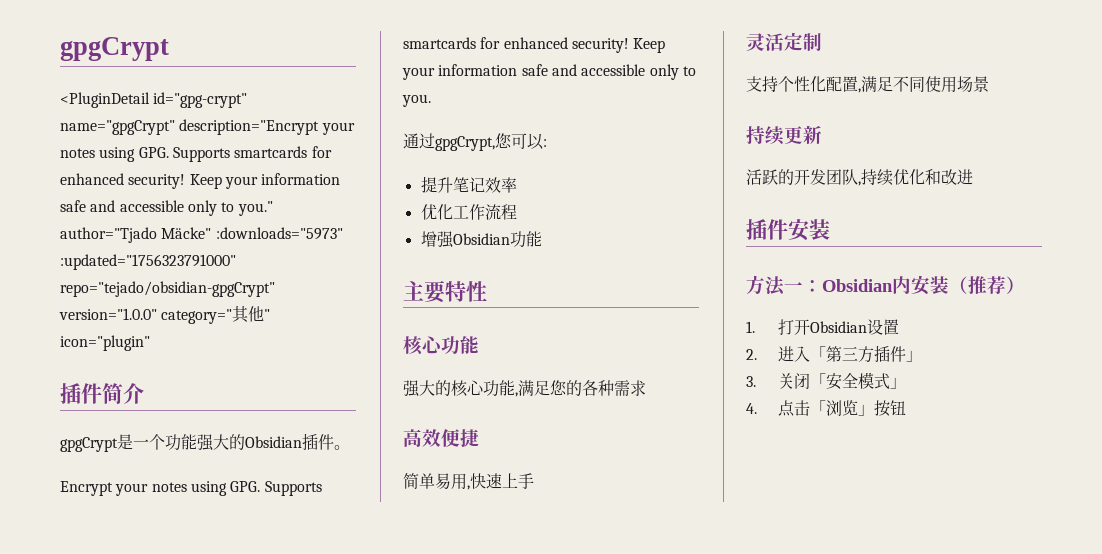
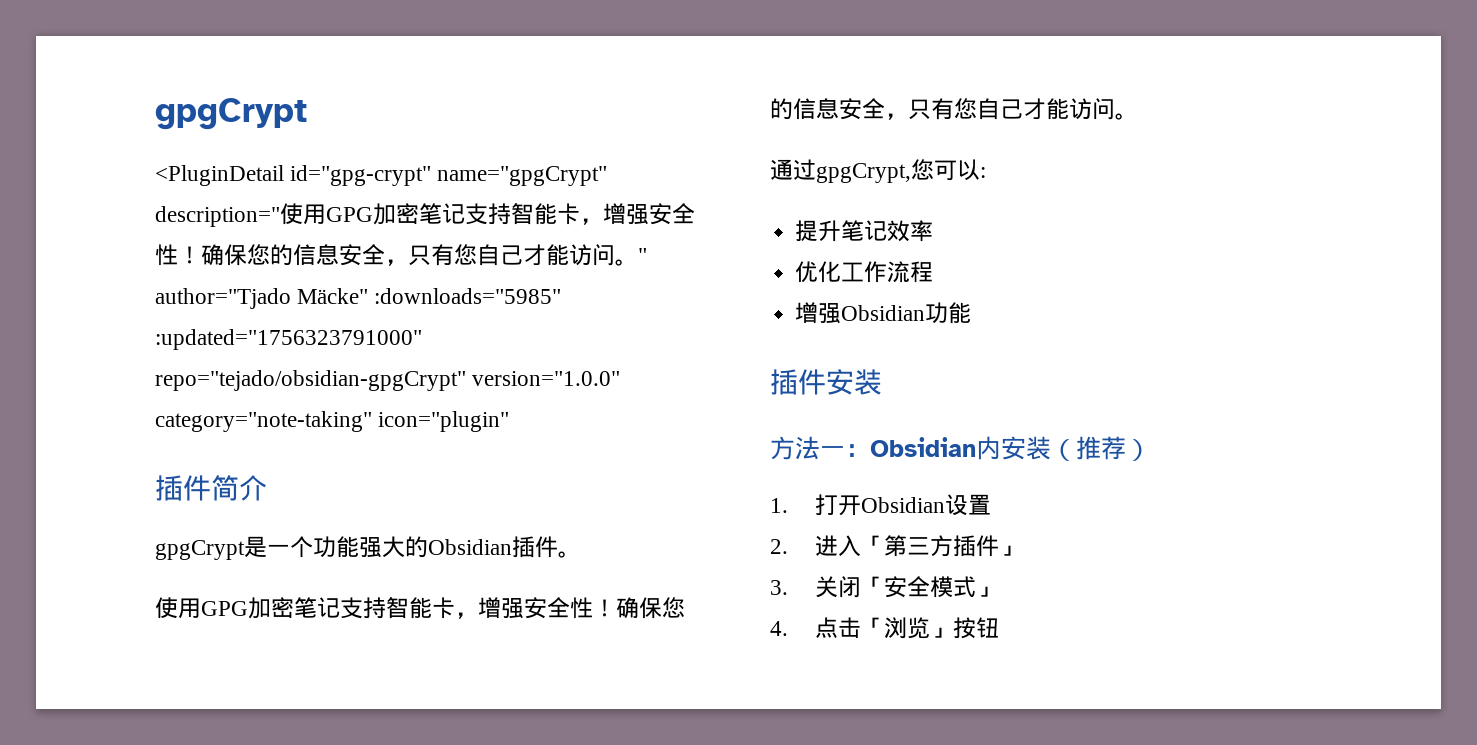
- <PluginDetail id="gpg-crypt" name="gpgCrypt" description="Encrypt your notes using GPG. Supports smartcards for enhanced security! Keep your information safe and accessible only to you." author="Tjado Mäcke" :downloads="5973" :updated="1756323791000" repo="tejado/obsidian-gpgCrypt" version="1.0.0" category="其他" icon="plugin"
+ <PluginDetail id="gpg-crypt" name="gpgCrypt" description="使用GPG加密笔记支持智能卡，增强安全性！确保您的信息安全，只有您自己才能访问。" author="Tjado Mäcke" :downloads="5985" :updated="1756323791000" repo="tejado/obsidian-gpgCrypt" version="1.0.0" category="note-taking" icon="plugin"
  gpgCrypt是一个功能强大的Obsidian插件。
- Encrypt your notes using GPG. Supports smartcards for enhanced security! Keep your information safe and accessible only to you.
+ 使用GPG加密笔记支持智能卡，增强安全性！确保您的信息安全，只有您自己才能访问。
- 主要特性
- 核心功能
- 强大的核心功能,满足您的各种需求
- 高效便捷
- 简单易用,快速上手
- 灵活定制
- 支持个性化配置,满足不同使用场景
- 持续更新
- 活跃的开发团队,持续优化和改进

